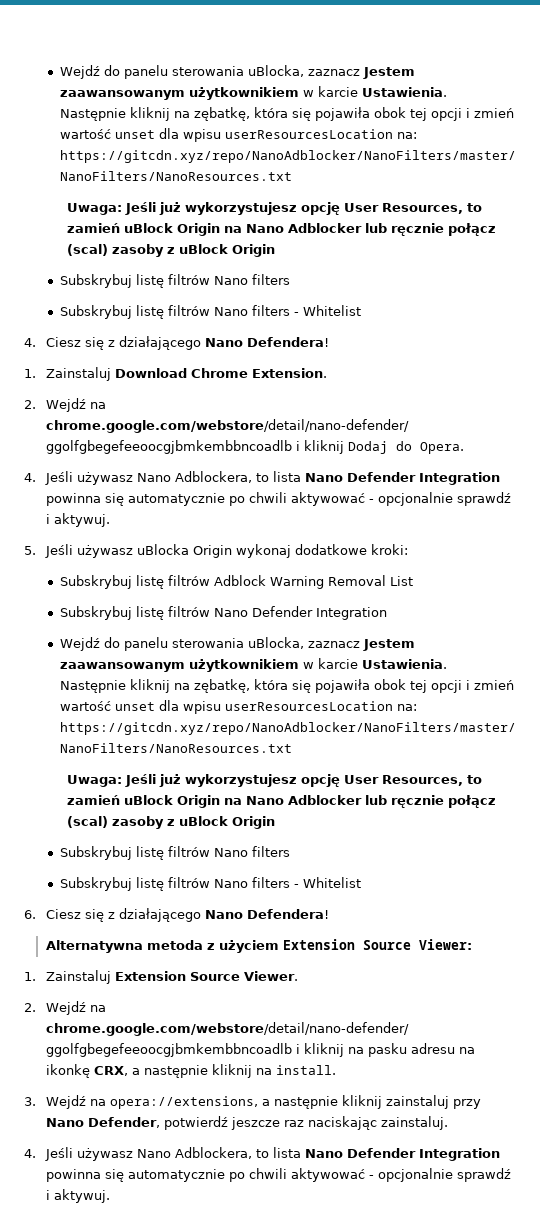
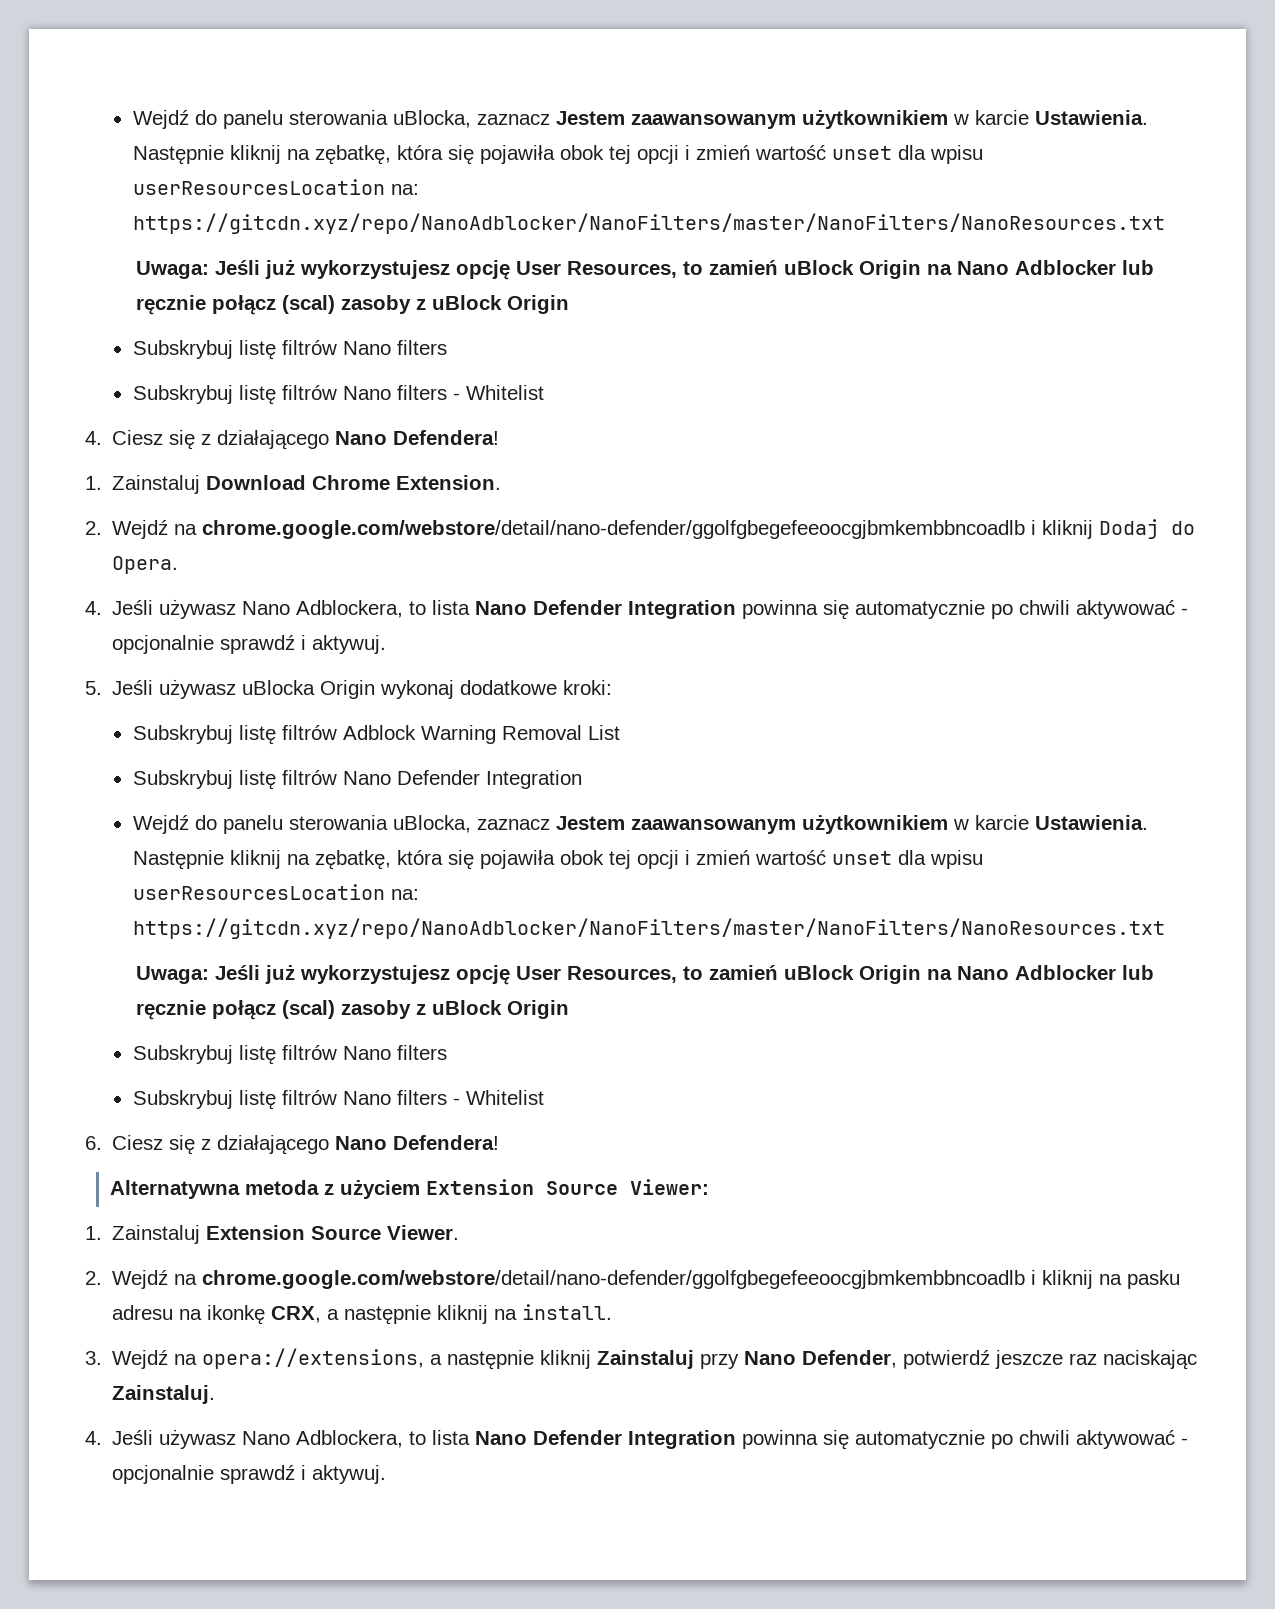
- 3. Wejdź na opera://extensions, a następnie kliknij zainstaluj przy Nano Defender, potwierdź jeszcze raz naciskając zainstaluj.
+ 3. Wejdź na opera://extensions, a następnie kliknij Zainstaluj przy Nano Defender, potwierdź jeszcze raz naciskając Zainstaluj.

